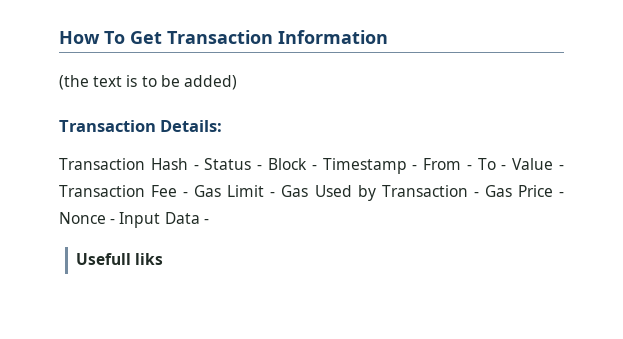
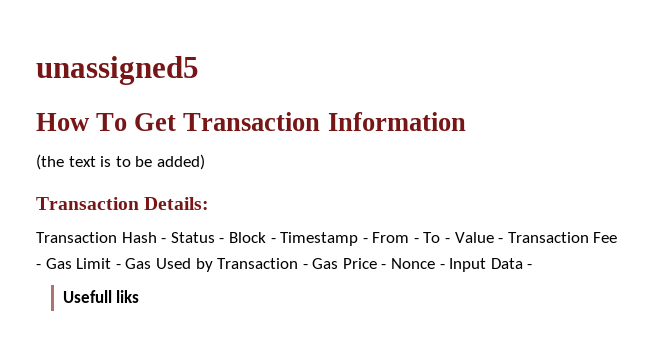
+ unassigned5

